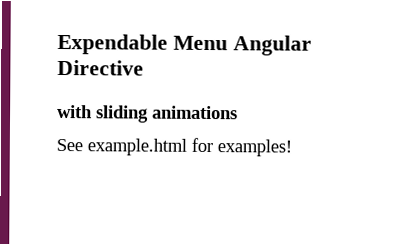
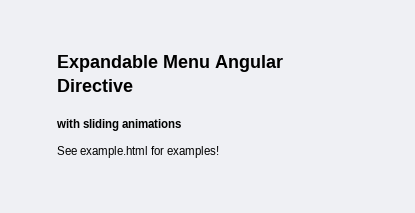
- Expendable Menu Angular Directive
+ Expandable Menu Angular Directive

